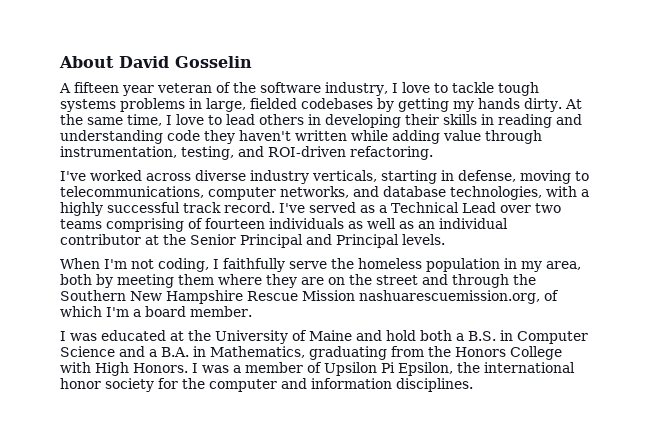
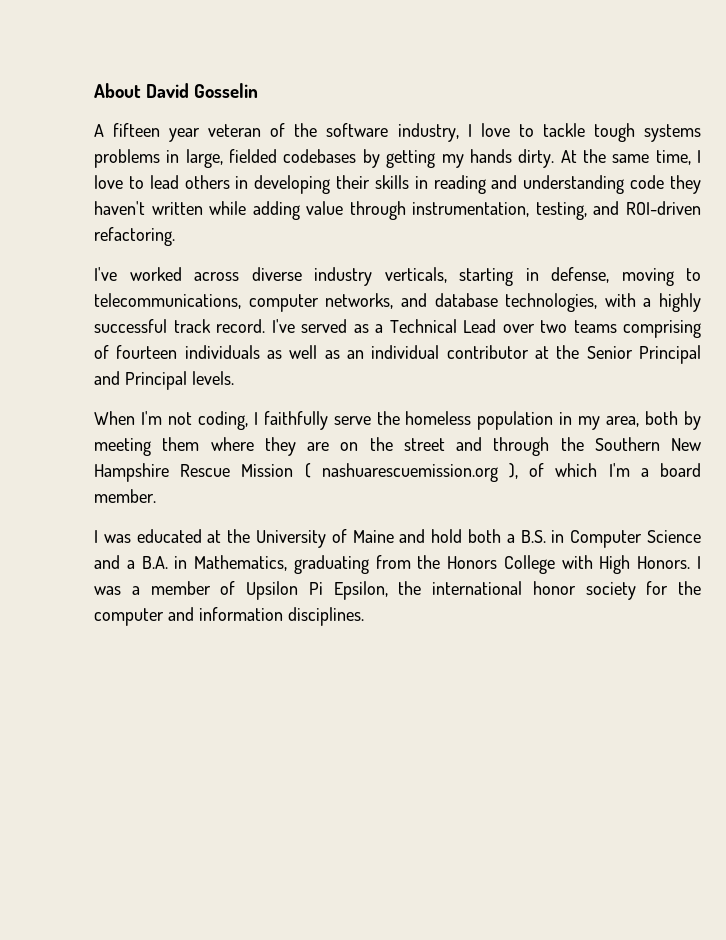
- When I'm not coding, I faithfully serve the homeless population in my area, both by meeting them where they are on the street and through the Southern New Hampshire Rescue Mission nashuarescuemission.org, of which I'm a board member.
+ When I'm not coding, I faithfully serve the homeless population in my area, both by meeting them where they are on the street and through the Southern New Hampshire Rescue Mission ( nashuarescuemission.org ), of which I'm a board member.

